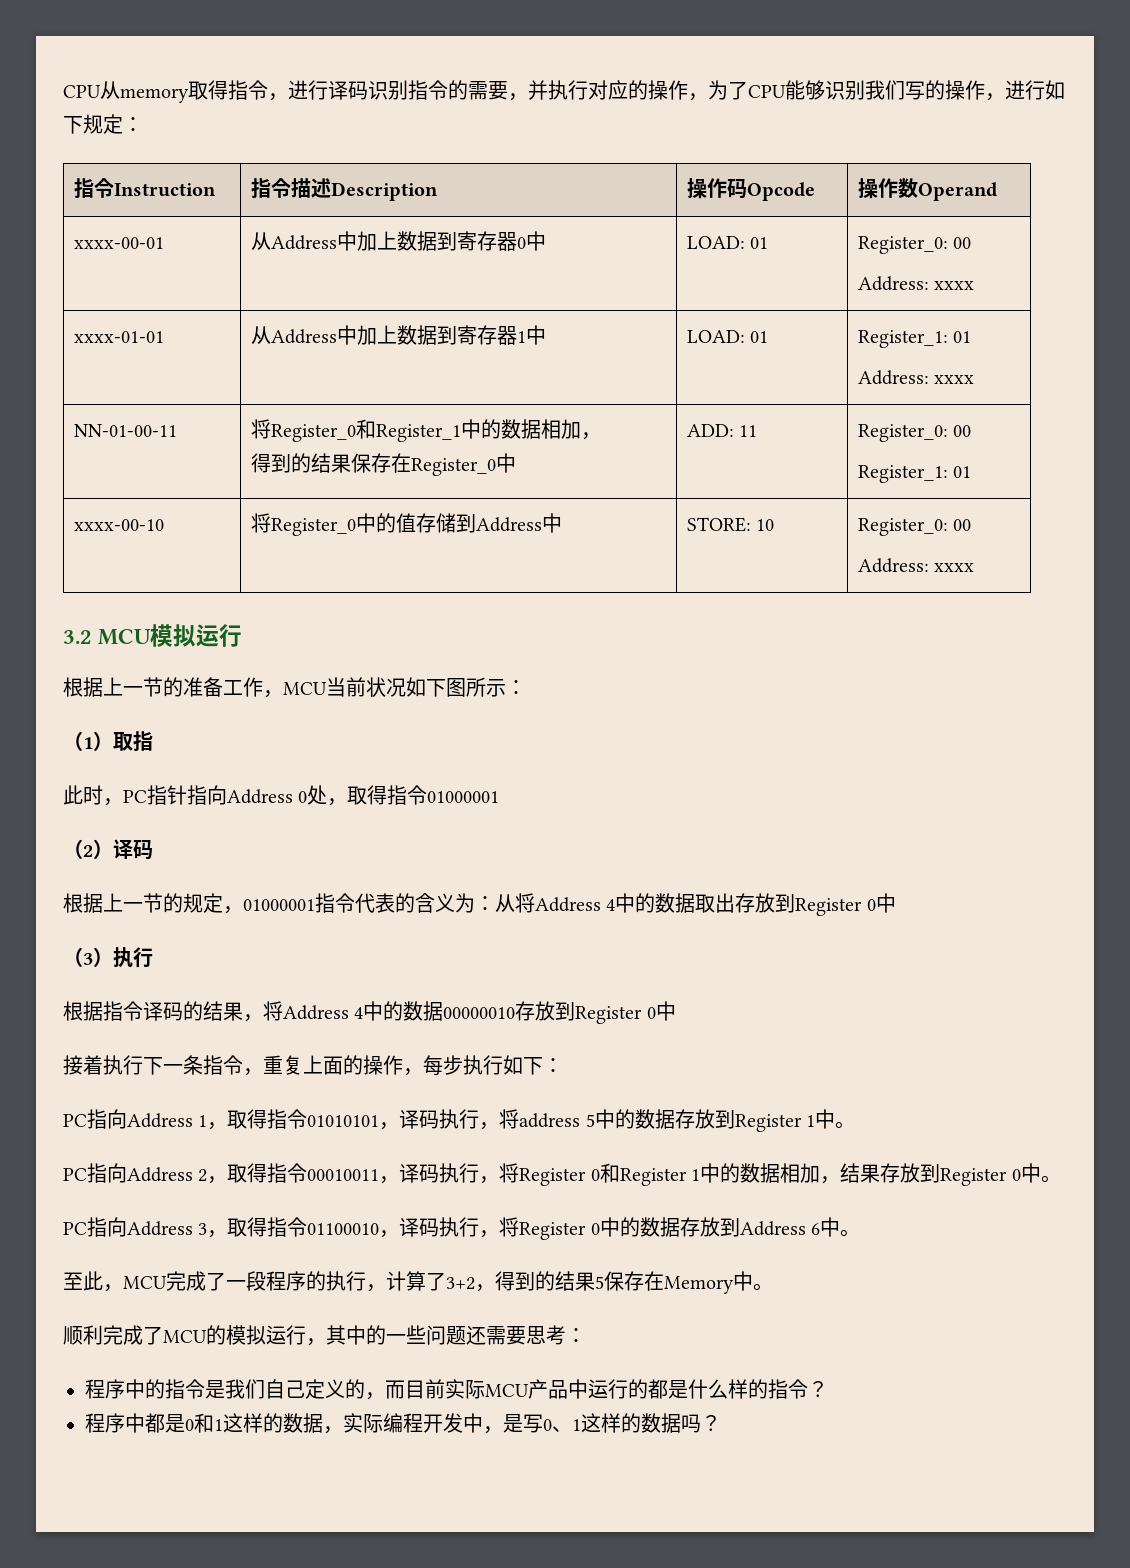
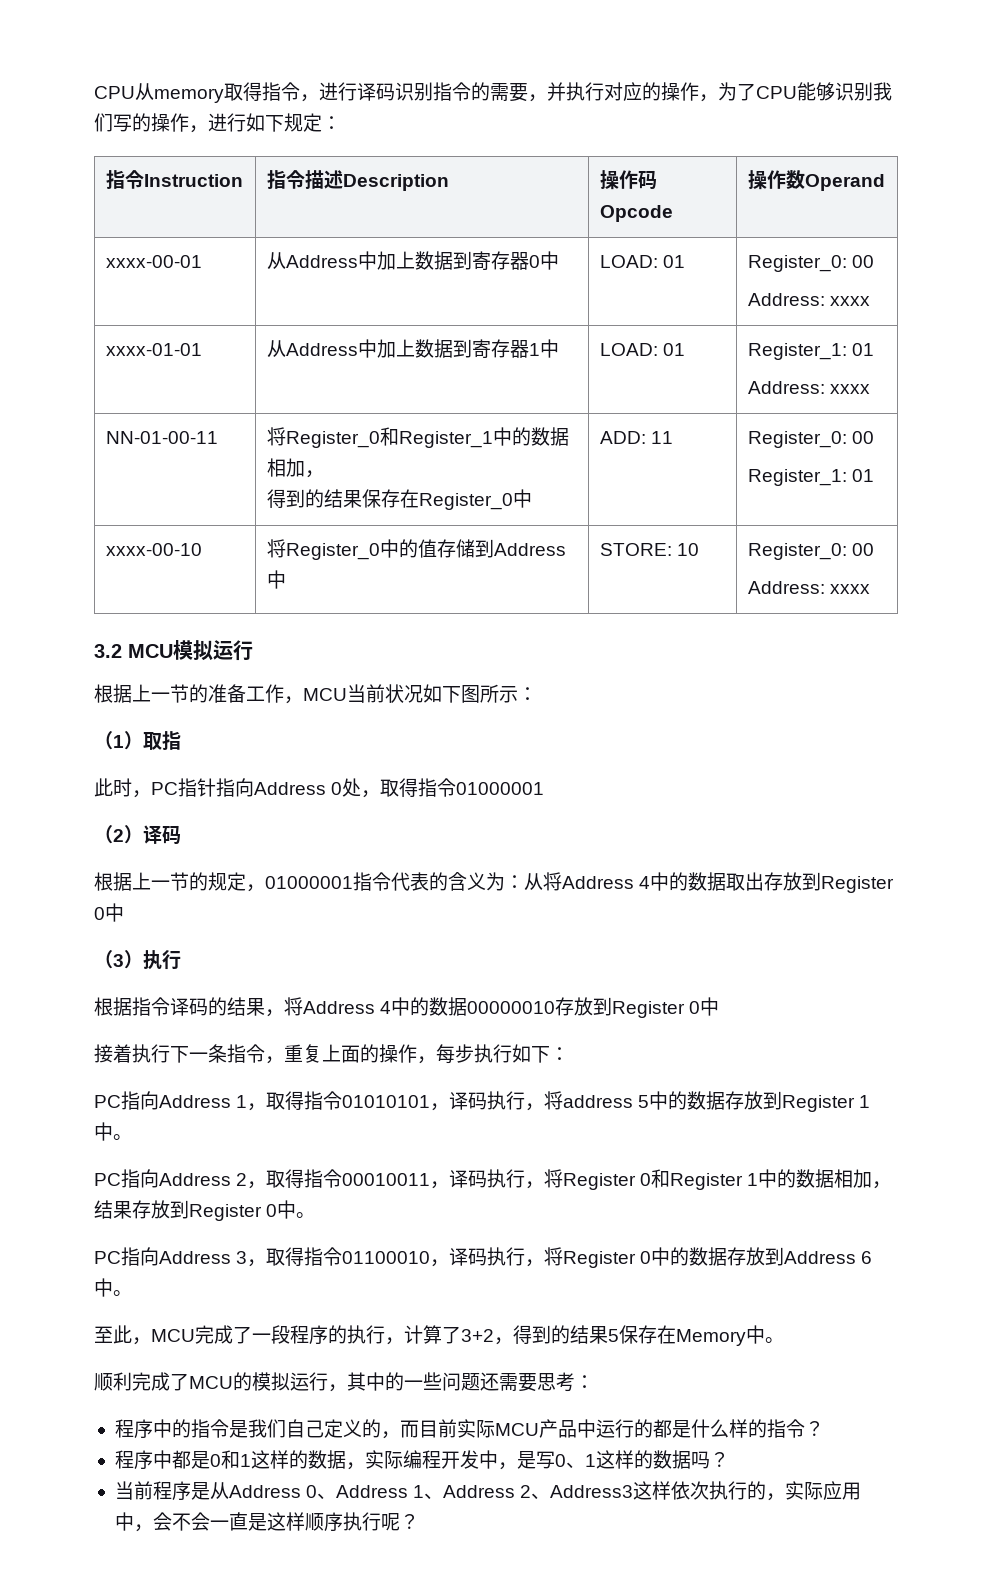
+ 当前程序是从Address 0、Address 1、Address 2、Address3这样依次执行的，实际应用中，会不会一直是这样顺序执行呢？

